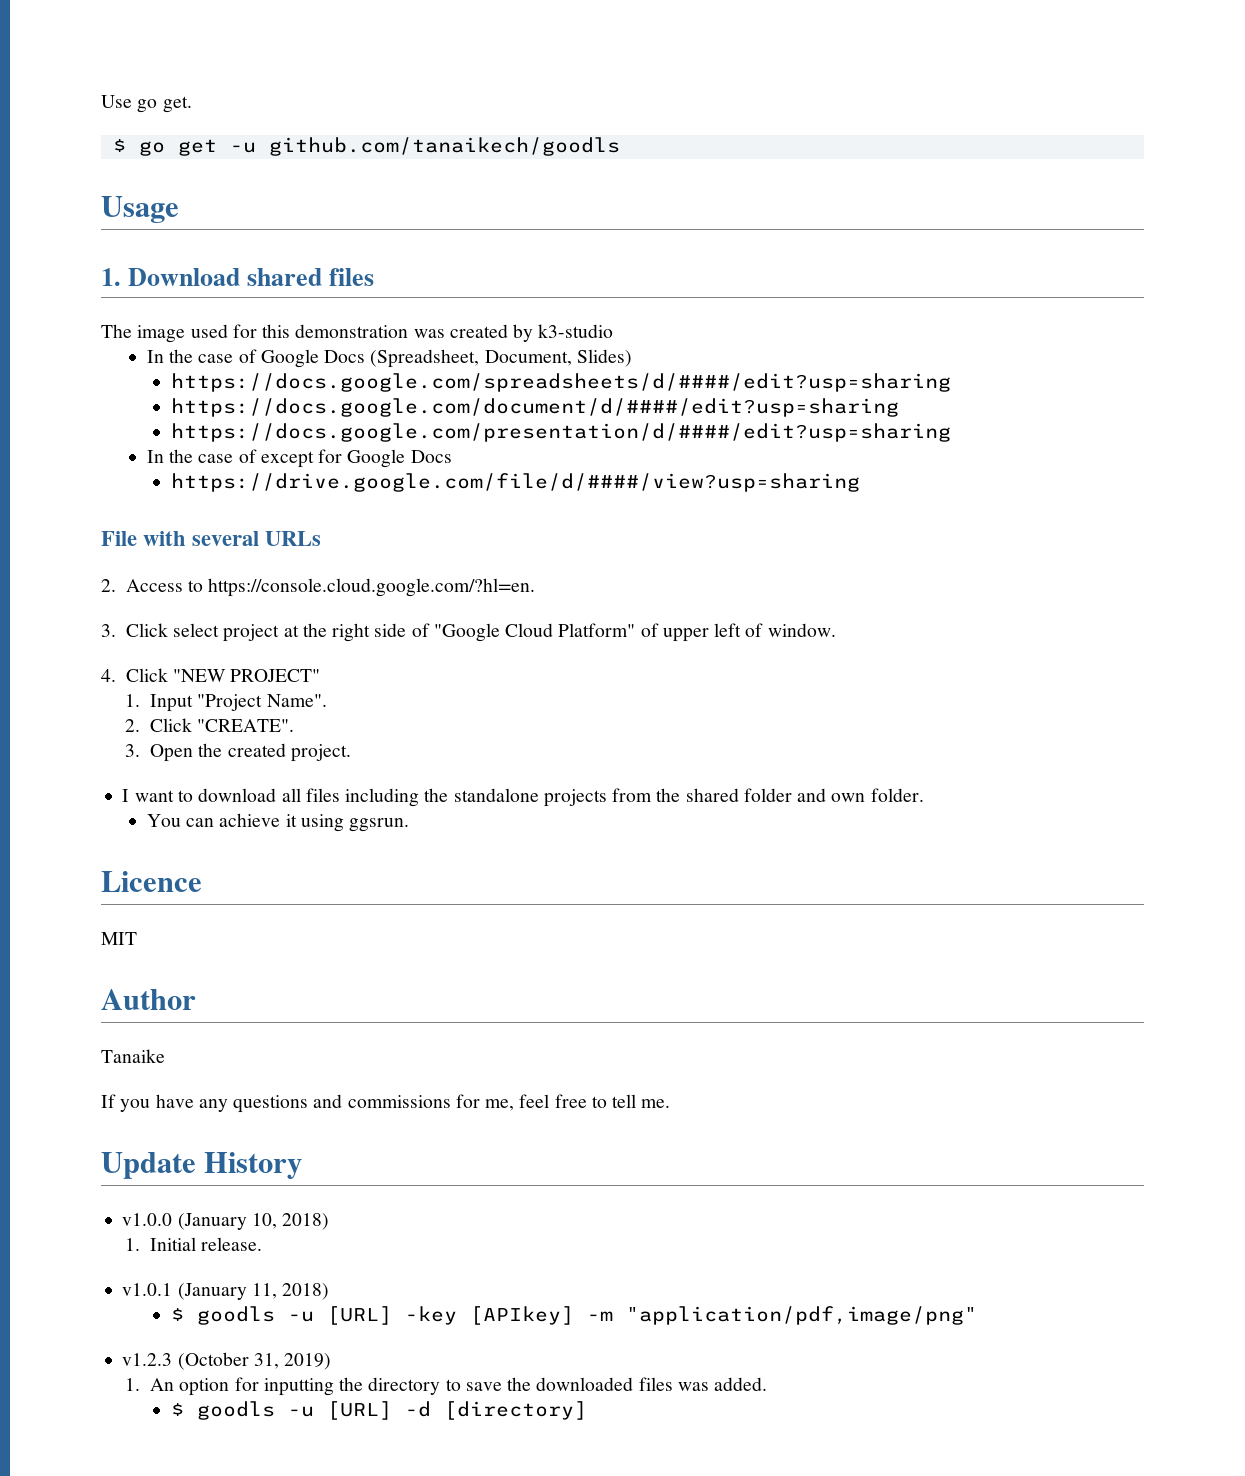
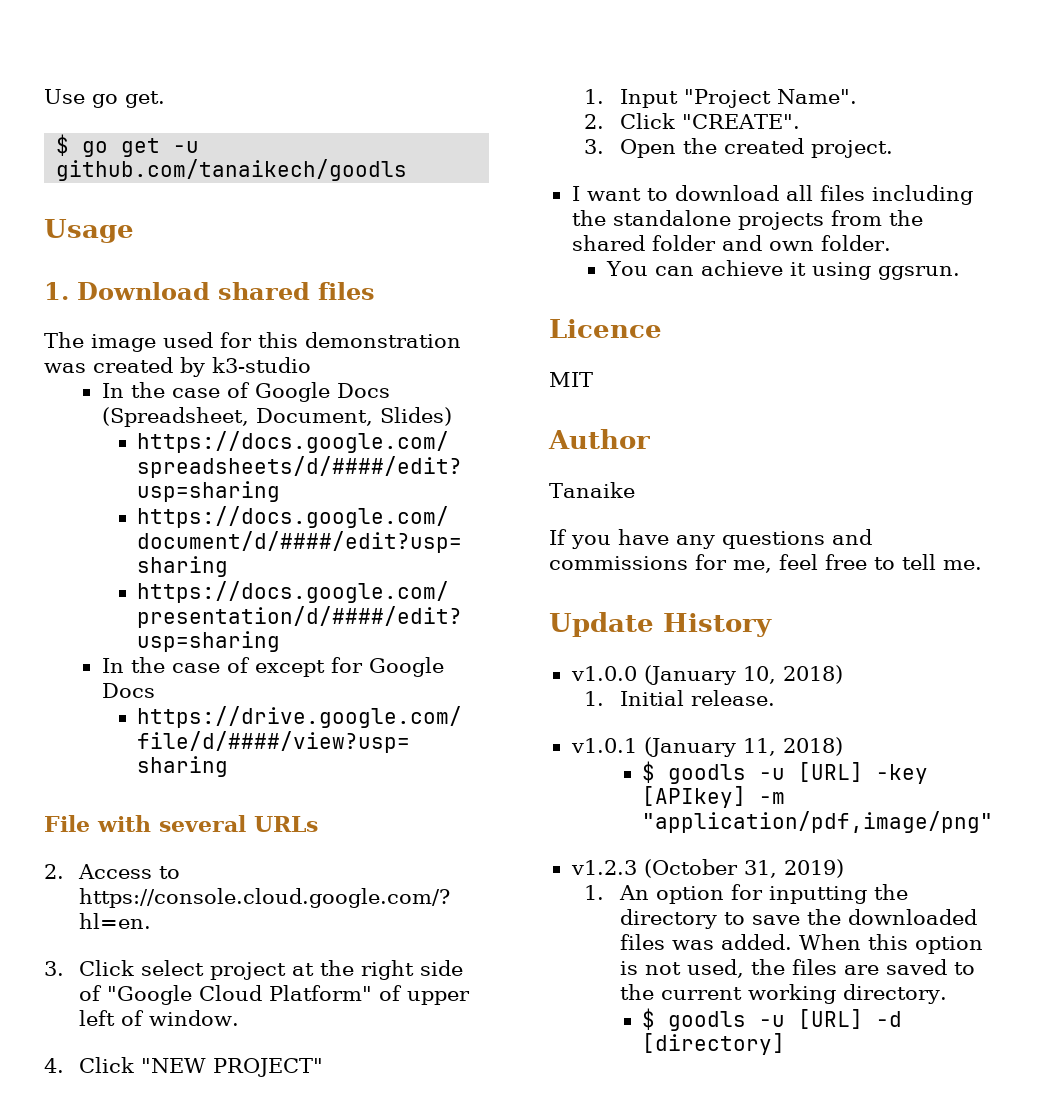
+ When this option is not used, the files are saved to the current working directory.

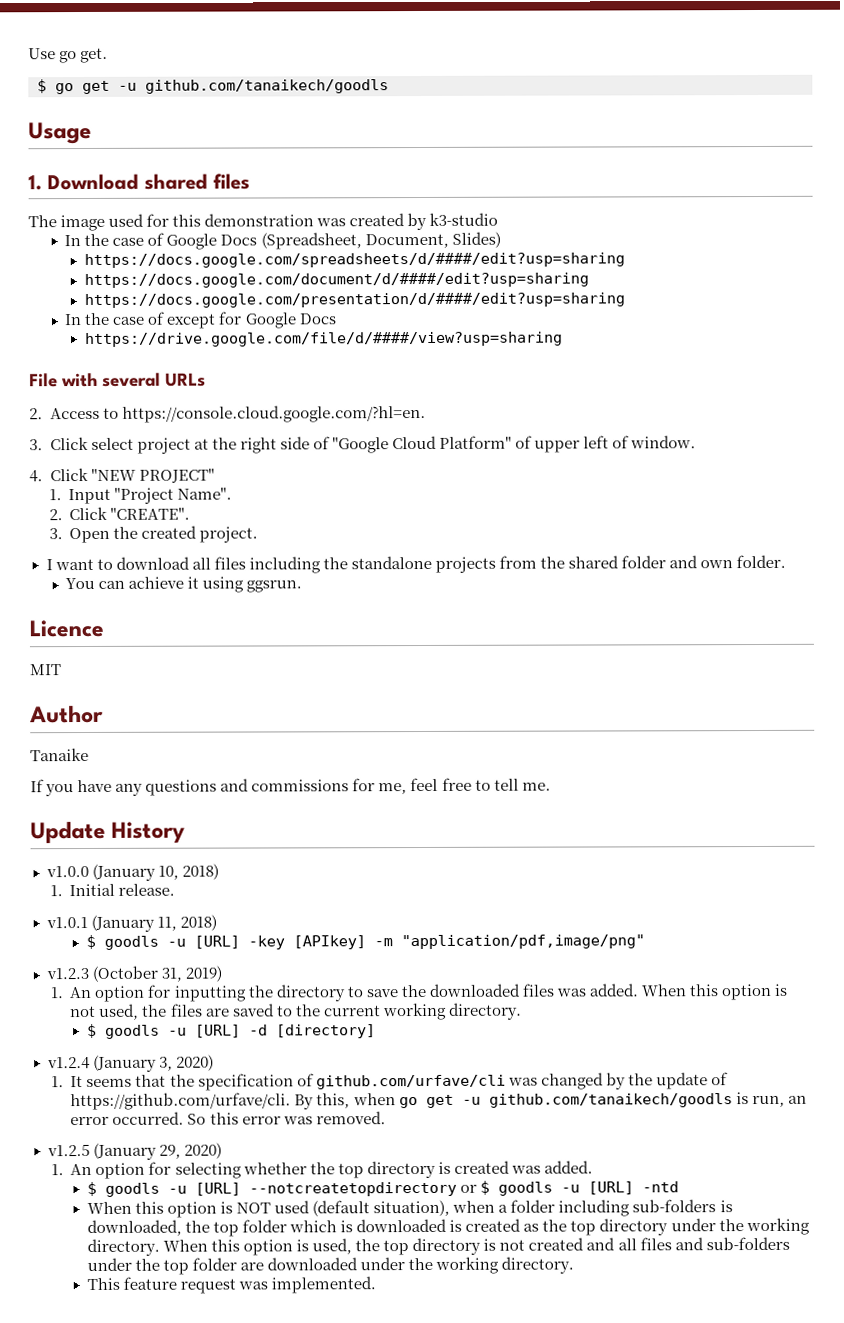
+ v1.2.4 (January 3, 2020)
+ 1. It seems that the specification of github.com/urfave/cli was changed by the update of https://github.com/urfave/cli. By this, when go get -u github.com/tanaikech/goodls is run, an error occurred. So this error was removed.
+ v1.2.5 (January 29, 2020)
+ 1. An option for selecting whether the top directory is created was added.
+ $ goodls -u [URL] --notcreatetopdirectory or $ goodls -u [URL] -ntd
+ When this option is NOT used (default situation), when a folder including sub-folders is downloaded, the top folder which is downloaded is created as the top directory under the working directory. When this option is used, the top directory is not created and all files and sub-folders under the top folder are downloaded under the working directory.
+ This feature request was implemented.

